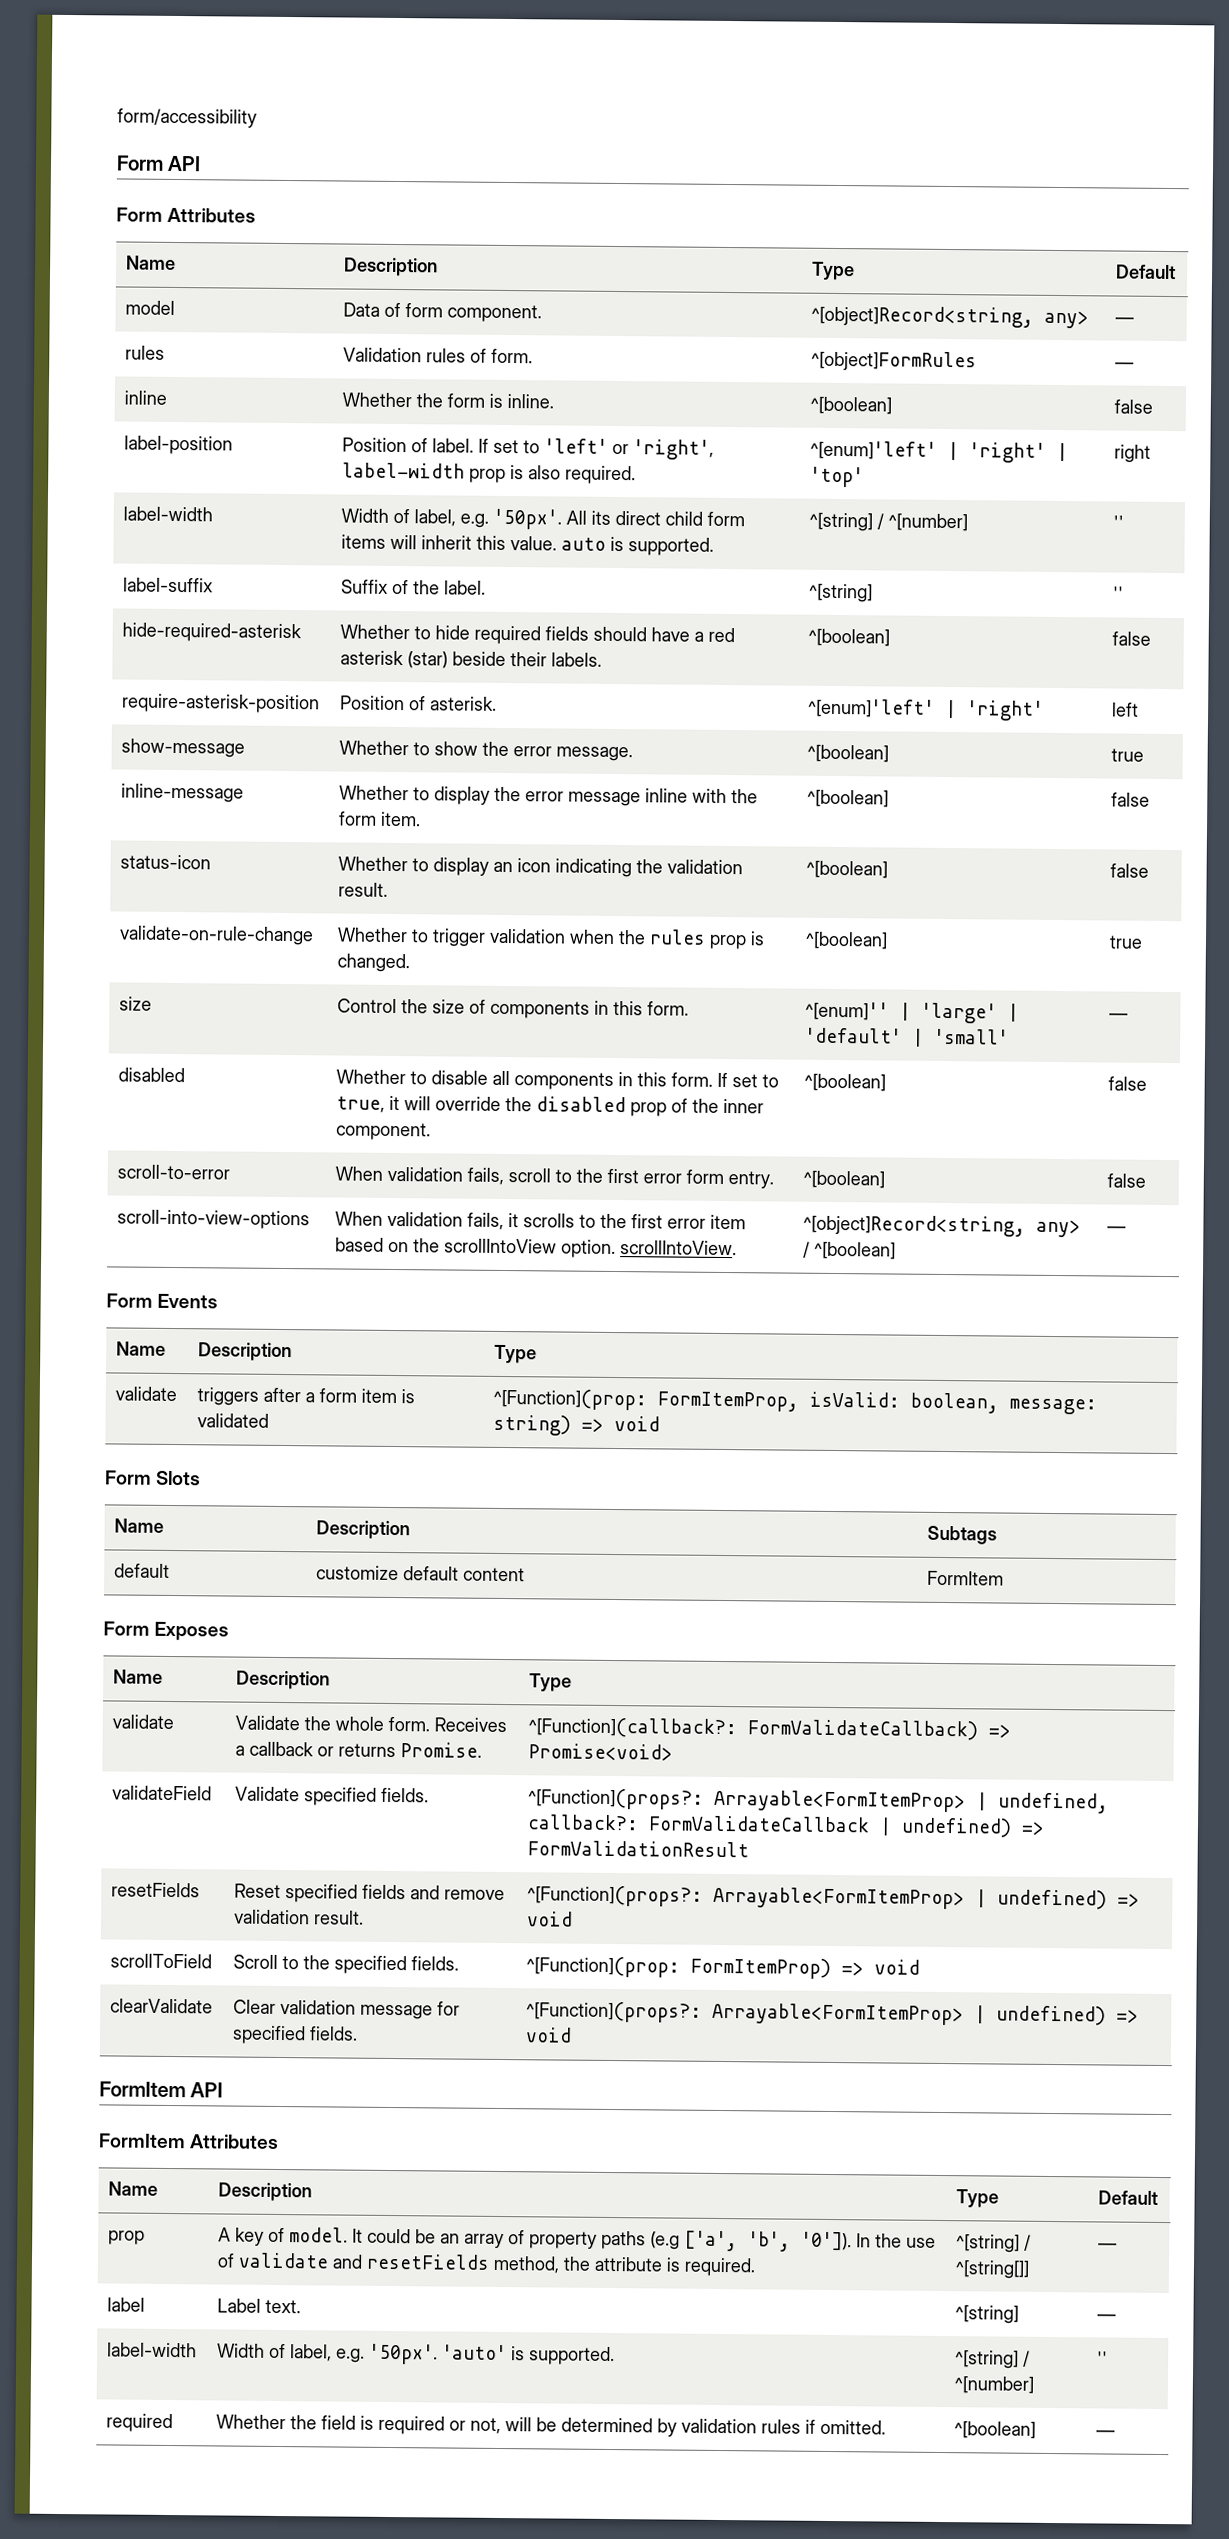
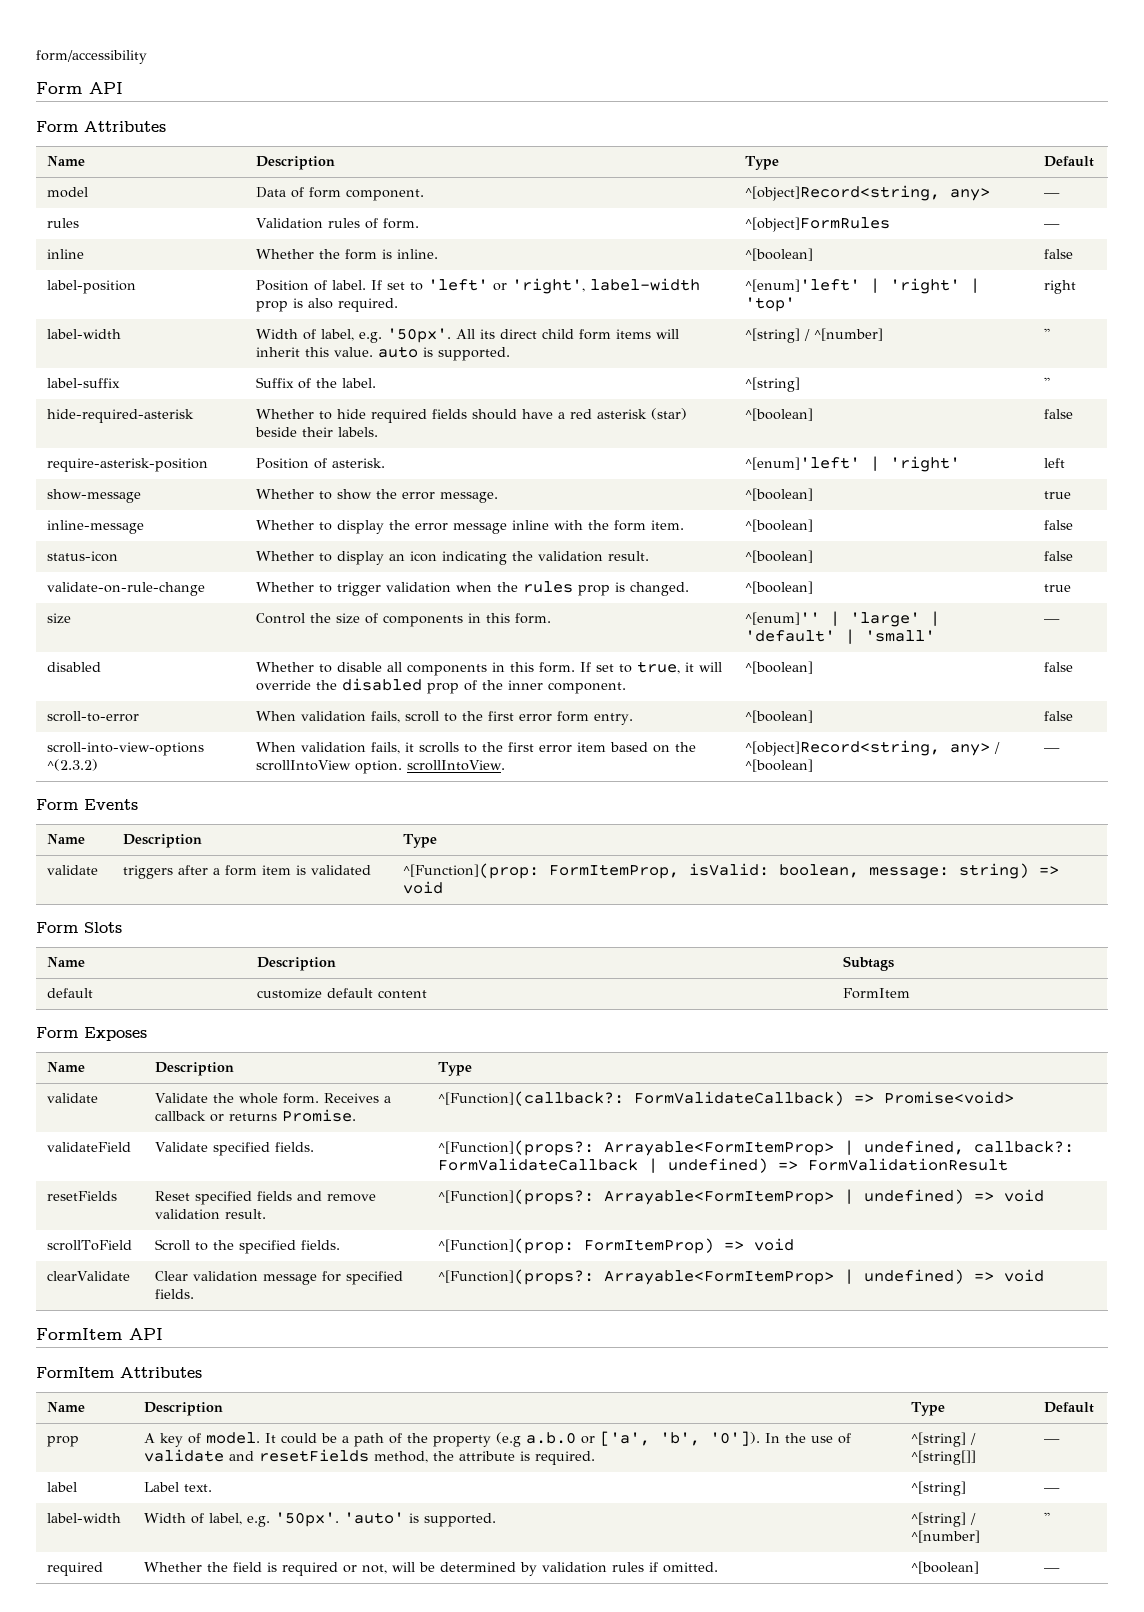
- scroll-into-view-options | When validation fails, it scrolls to the first error item based on the scrollIntoView option. scrollIntoView. | ^[object]Record<string, any> / ^[boolean] | —
+ scroll-into-view-options ^(2.3.2) | When validation fails, it scrolls to the first error item based on the scrollIntoView option. scrollIntoView. | ^[object]Record<string, any> / ^[boolean] | —
- prop | A key of model. It could be an array of property paths (e.g ['a', 'b', '0']). In the use of validate and resetFields method, the attribute is required. | ^[string] / ^[string[]] | —
+ prop | A key of model. It could be a path of the property (e.g a.b.0 or ['a', 'b', '0']). In the use of validate and resetFields method, the attribute is required. | ^[string] / ^[string[]] | —

